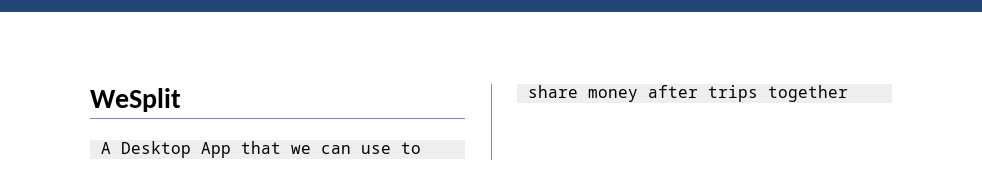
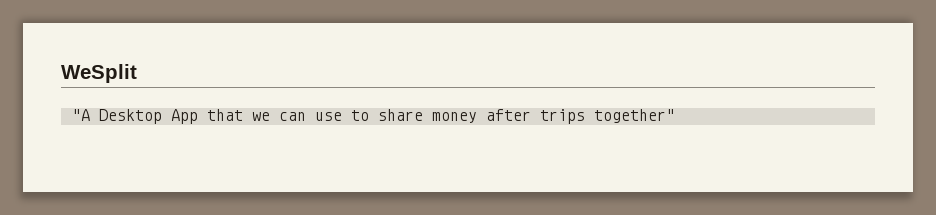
- A Desktop App that we can use to share money after trips together
+ "A Desktop App that we can use to share money after trips together"

